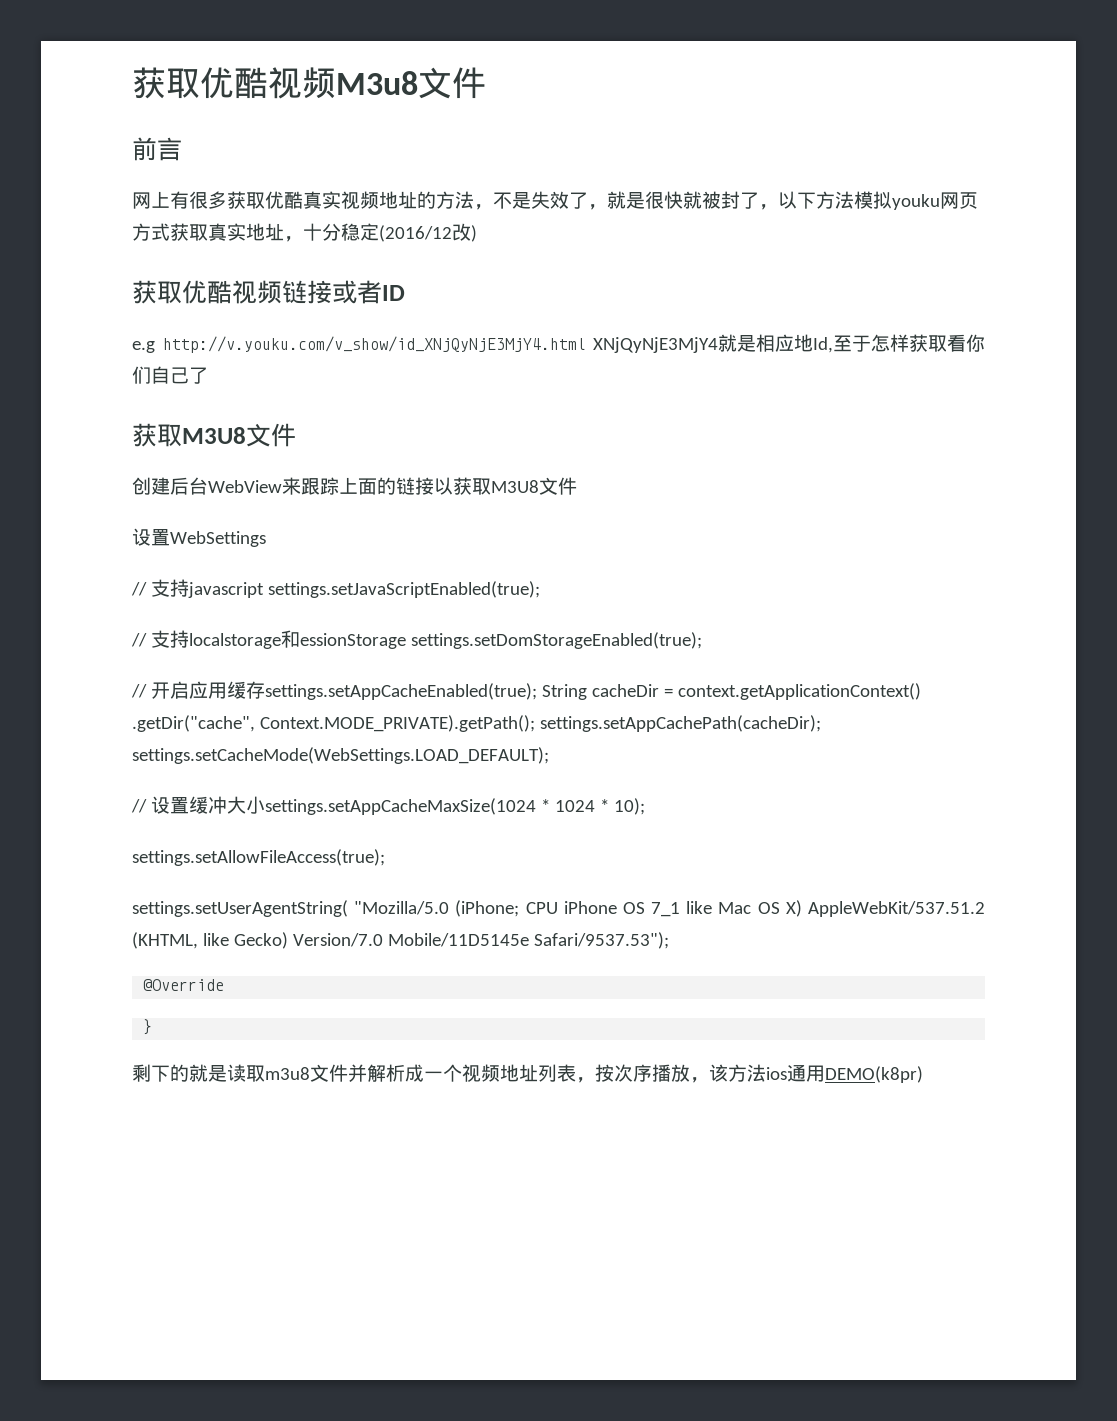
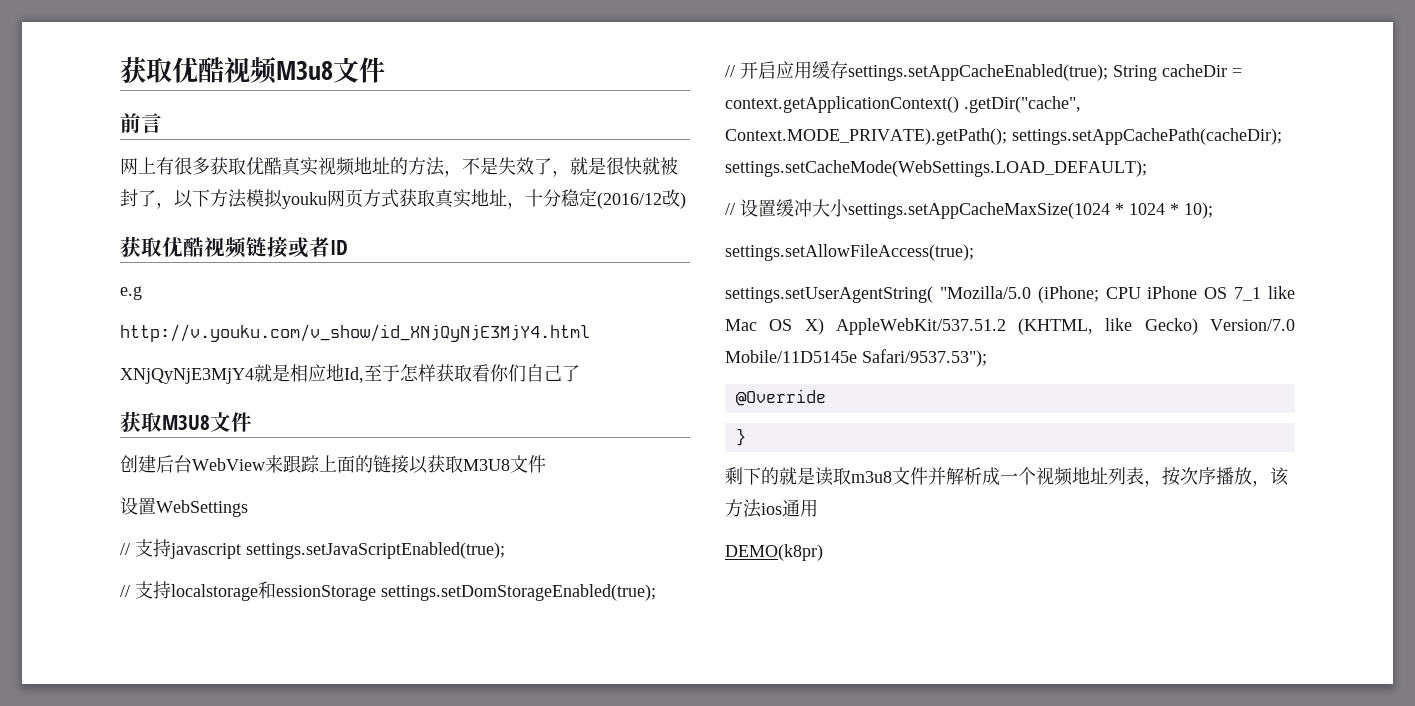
- e.g http://v.youku.com/v_show/id_XNjQyNjE3MjY4.html XNjQyNjE3MjY4就是相应地Id,至于怎样获取看你们自己了
+ e.g
+ http://v.youku.com/v_show/id_XNjQyNjE3MjY4.html
+ XNjQyNjE3MjY4就是相应地Id,至于怎样获取看你们自己了
- 剩下的就是读取m3u8文件并解析成一个视频地址列表，按次序播放，该方法ios通用DEMO(k8pr)
+ 剩下的就是读取m3u8文件并解析成一个视频地址列表，按次序播放，该方法ios通用
+ DEMO(k8pr)

